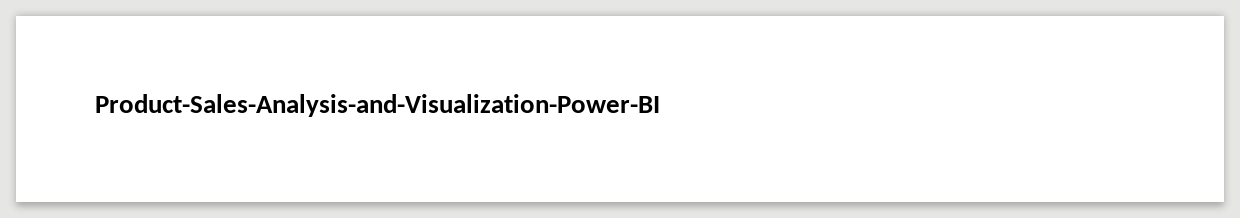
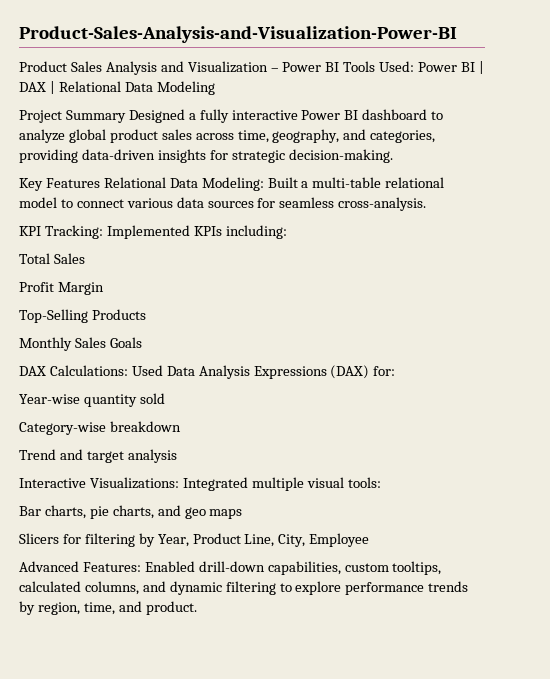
+ Product Sales Analysis and Visualization – Power BI Tools Used: Power BI | DAX | Relational Data Modeling
+ Project Summary Designed a fully interactive Power BI dashboard to analyze global product sales across time, geography, and categories, providing data-driven insights for strategic decision-making.
+ Key Features Relational Data Modeling: Built a multi-table relational model to connect various data sources for seamless cross-analysis.
+ KPI Tracking: Implemented KPIs including:
+ Total Sales
+ Profit Margin
+ Top-Selling Products
+ Monthly Sales Goals
+ DAX Calculations: Used Data Analysis Expressions (DAX) for:
+ Year-wise quantity sold
+ Category-wise breakdown
+ Trend and target analysis
+ Interactive Visualizations: Integrated multiple visual tools:
+ Bar charts, pie charts, and geo maps
+ Slicers for filtering by Year, Product Line, City, Employee
+ Advanced Features: Enabled drill-down capabilities, custom tooltips, calculated columns, and dynamic filtering to explore performance trends by region, time, and product.

